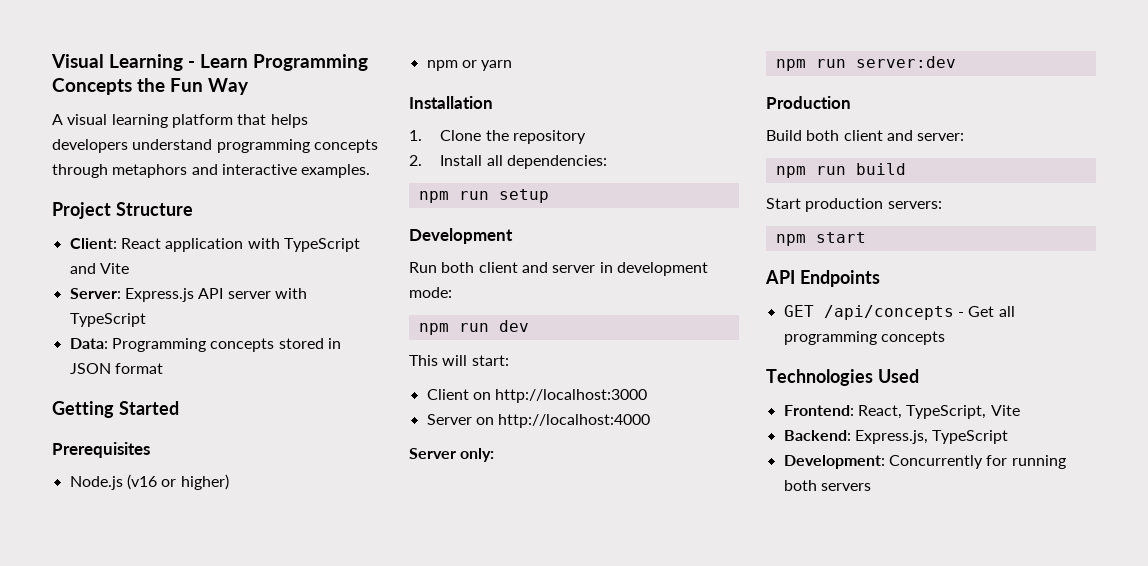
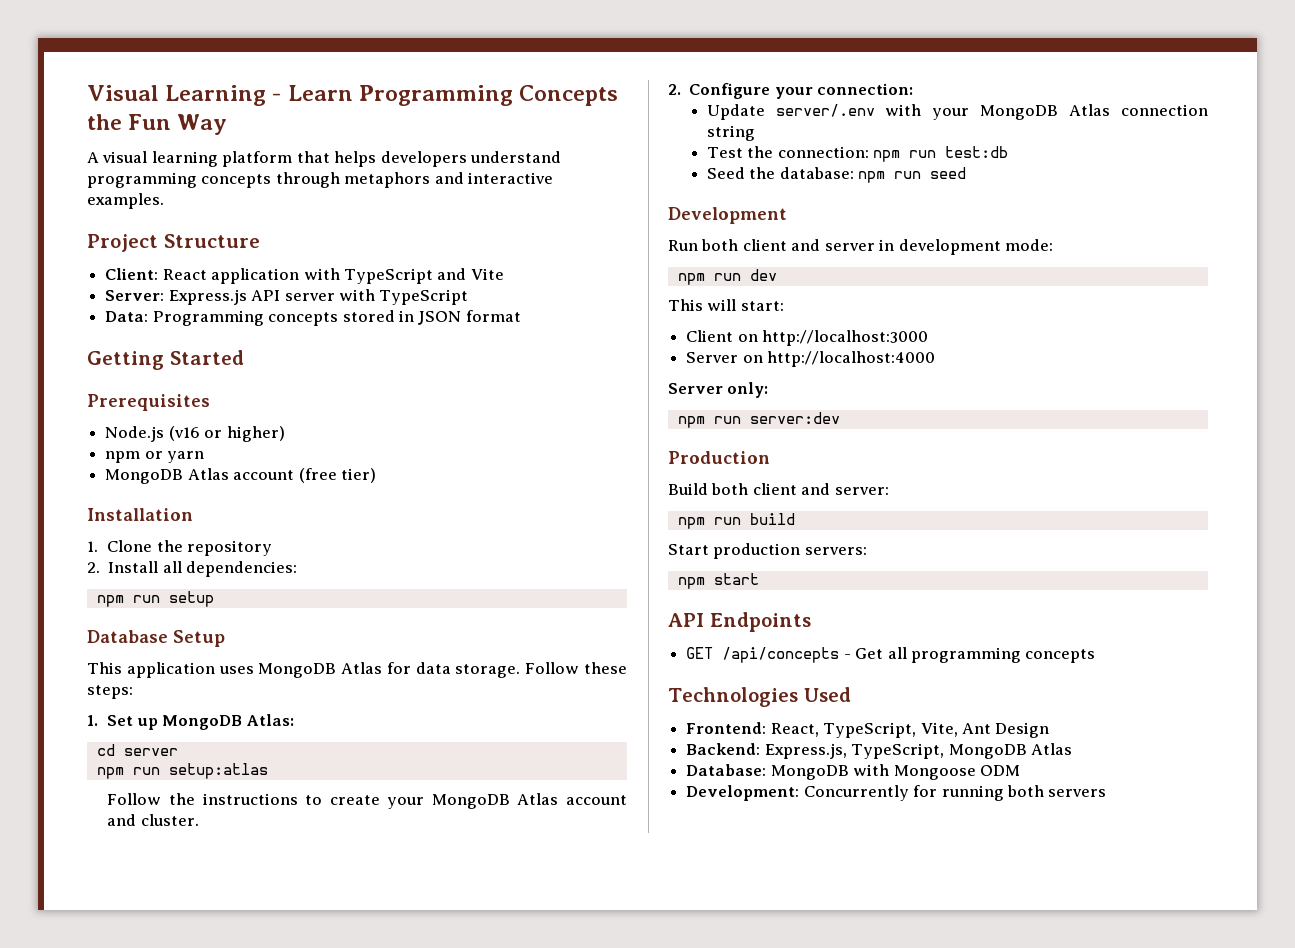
+ MongoDB Atlas account (free tier)
+ Database Setup
+ This application uses MongoDB Atlas for data storage. Follow these steps:
+ 1. Set up MongoDB Atlas:
+ cd server
+ npm run setup:atlas
+ Follow the instructions to create your MongoDB Atlas account and cluster.
+ 2. Configure your connection:
+ Update server/.env with your MongoDB Atlas connection string
+ Test the connection: npm run test:db
+ Seed the database: npm run seed
- Frontend: React, TypeScript, Vite
+ Frontend: React, TypeScript, Vite, Ant Design
- Backend: Express.js, TypeScript
+ Backend: Express.js, TypeScript, MongoDB Atlas
+ Database: MongoDB with Mongoose ODM

